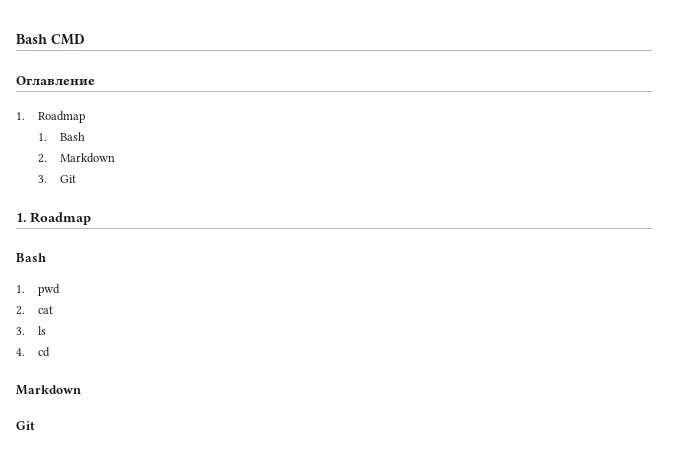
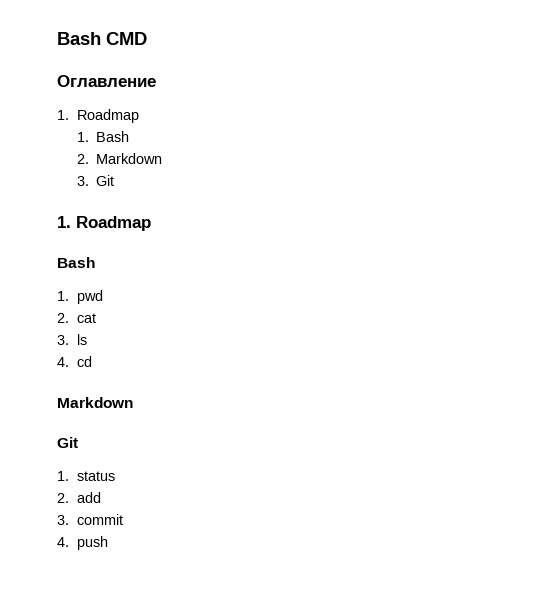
+ 1. status
+ 2. add
+ 3. commit
+ 4. push

